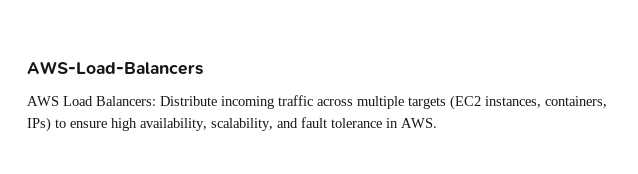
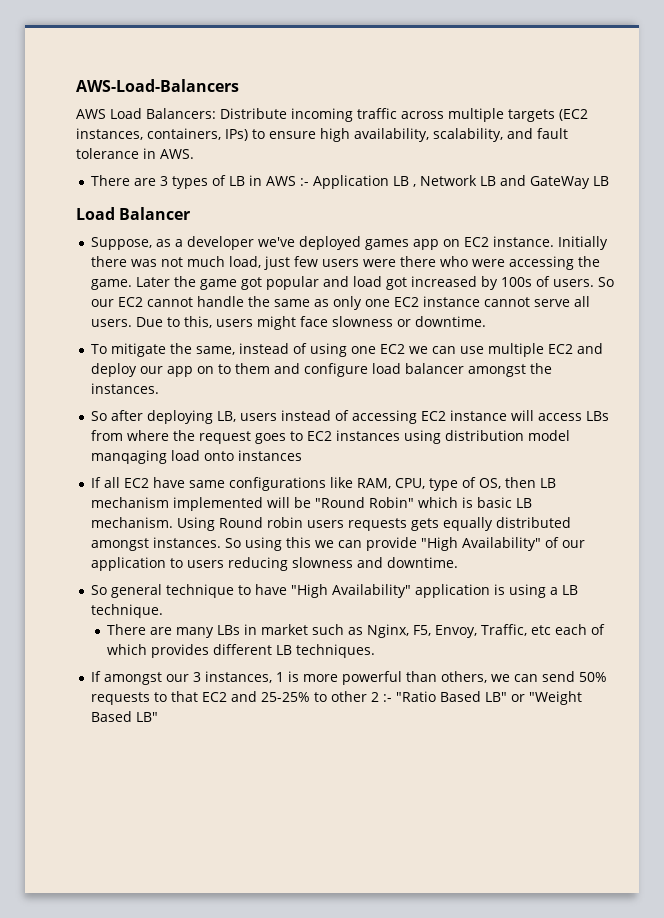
+ There are 3 types of LB in AWS :- Application LB , Network LB and GateWay LB
+ Load Balancer
+ Suppose, as a developer we've deployed games app on EC2 instance. Initially there was not much load, just few users were there who were accessing the game. Later the game got popular and load got increased by 100s of users. So our EC2 cannot handle the same as only one EC2 instance cannot serve all users. Due to this, users might face slowness or downtime.
+ To mitigate the same, instead of using one EC2 we can use multiple EC2 and deploy our app on to them and configure load balancer amongst the instances.
+ So after deploying LB, users instead of accessing EC2 instance will access LBs from where the request goes to EC2 instances using distribution model manqaging load onto instances
+ If all EC2 have same configurations like RAM, CPU, type of OS, then LB mechanism implemented will be "Round Robin" which is basic LB mechanism. Using Round robin users requests gets equally distributed amongst instances. So using this we can provide "High Availability" of our application to users reducing slowness and downtime.
+ So general technique to have "High Availability" application is using a LB technique.
+ There are many LBs in market such as Nginx, F5, Envoy, Traffic, etc each of which provides different LB techniques.
+ If amongst our 3 instances, 1 is more powerful than others, we can send 50% requests to that EC2 and 25-25% to other 2 :- "Ratio Based LB" or "Weight Based LB"

